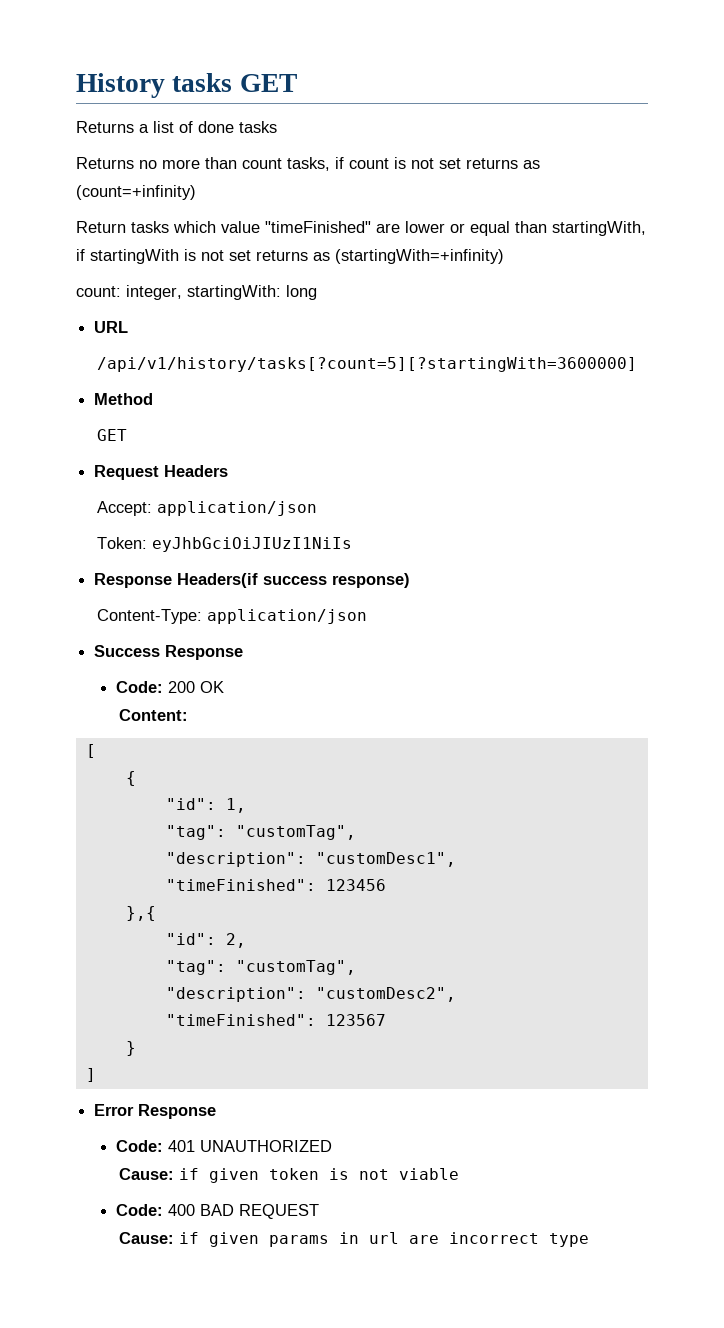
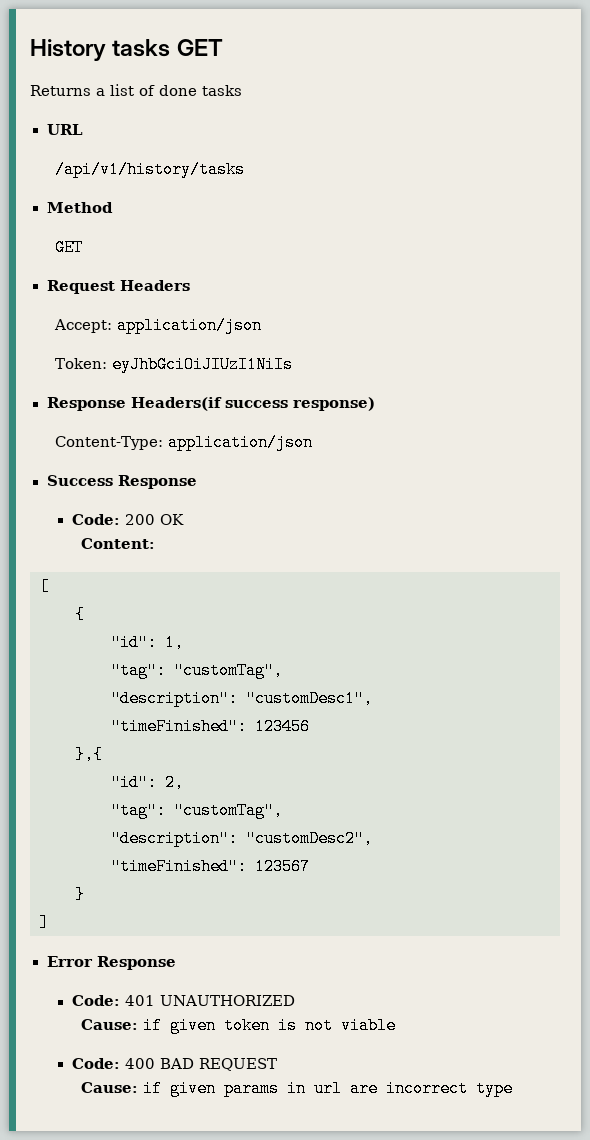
- Returns no more than count tasks, if count is not set returns as (count=+infinity)
- Return tasks which value "timeFinished" are lower or equal than startingWith, if startingWith is not set returns as (startingWith=+infinity)
- count: integer, startingWith: long
- /api/v1/history/tasks[?count=5][?startingWith=3600000]
+ /api/v1/history/tasks

